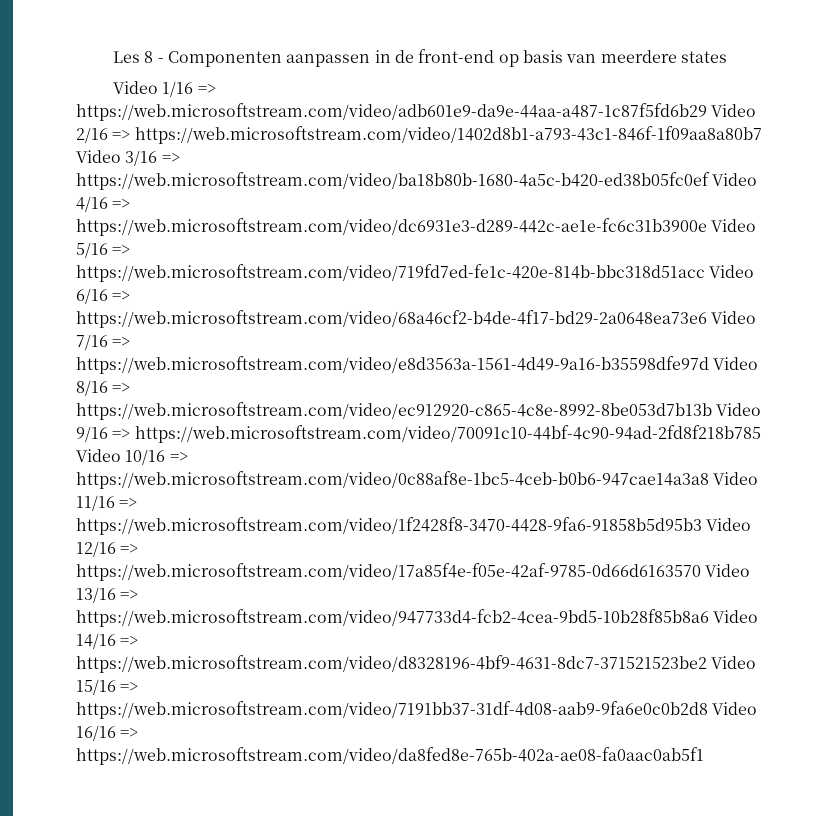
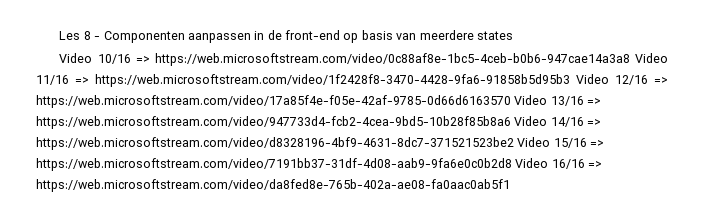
- Video 1/16 => https://web.microsoftstream.com/video/adb601e9-da9e-44aa-a487-1c87f5fd6b29 Video 2/16 => https://web.microsoftstream.com/video/1402d8b1-a793-43c1-846f-1f09aa8a80b7 Video 3/16 => https://web.microsoftstream.com/video/ba18b80b-1680-4a5c-b420-ed38b05fc0ef Video 4/16 => https://web.microsoftstream.com/video/dc6931e3-d289-442c-ae1e-fc6c31b3900e Video 5/16 => https://web.microsoftstream.com/video/719fd7ed-fe1c-420e-814b-bbc318d51acc Video 6/16 => https://web.microsoftstream.com/video/68a46cf2-b4de-4f17-bd29-2a0648ea73e6 Video 7/16 => https://web.microsoftstream.com/video/e8d3563a-1561-4d49-9a16-b35598dfe97d Video 8/16 => https://web.microsoftstream.com/video/ec912920-c865-4c8e-8992-8be053d7b13b Video 9/16 => https://web.microsoftstream.com/video/70091c10-44bf-4c90-94ad-2fd8f218b785 Video 10/16 => https://web.microsoftstream.com/video/0c88af8e-1bc5-4ceb-b0b6-947cae14a3a8 Video 11/16 => https://web.microsoftstream.com/video/1f2428f8-3470-4428-9fa6-91858b5d95b3 Video 12/16 => https://web.microsoftstream.com/video/17a85f4e-f05e-42af-9785-0d66d6163570 Video 13/16 => https://web.microsoftstream.com/video/947733d4-fcb2-4cea-9bd5-10b28f85b8a6 Video 14/16 => https://web.microsoftstream.com/video/d8328196-4bf9-4631-8dc7-371521523be2 Video 15/16 => https://web.microsoftstream.com/video/7191bb37-31df-4d08-aab9-9fa6e0c0b2d8 Video 16/16 => https://web.microsoftstream.com/video/da8fed8e-765b-402a-ae08-fa0aac0ab5f1
+ Video 10/16 => https://web.microsoftstream.com/video/0c88af8e-1bc5-4ceb-b0b6-947cae14a3a8 Video 11/16 => https://web.microsoftstream.com/video/1f2428f8-3470-4428-9fa6-91858b5d95b3 Video 12/16 => https://web.microsoftstream.com/video/17a85f4e-f05e-42af-9785-0d66d6163570 Video 13/16 => https://web.microsoftstream.com/video/947733d4-fcb2-4cea-9bd5-10b28f85b8a6 Video 14/16 => https://web.microsoftstream.com/video/d8328196-4bf9-4631-8dc7-371521523be2 Video 15/16 => https://web.microsoftstream.com/video/7191bb37-31df-4d08-aab9-9fa6e0c0b2d8 Video 16/16 => https://web.microsoftstream.com/video/da8fed8e-765b-402a-ae08-fa0aac0ab5f1

